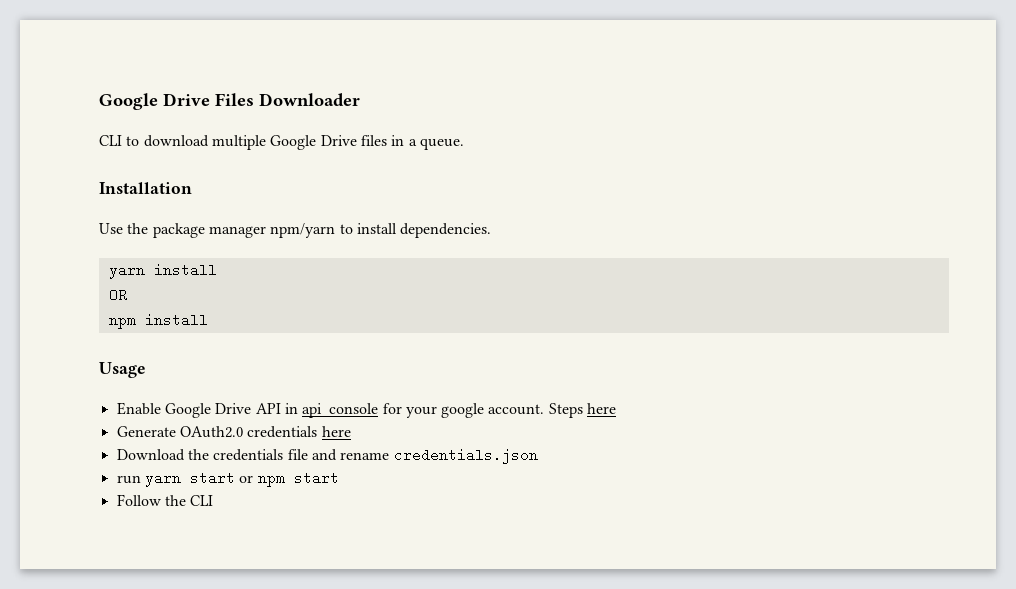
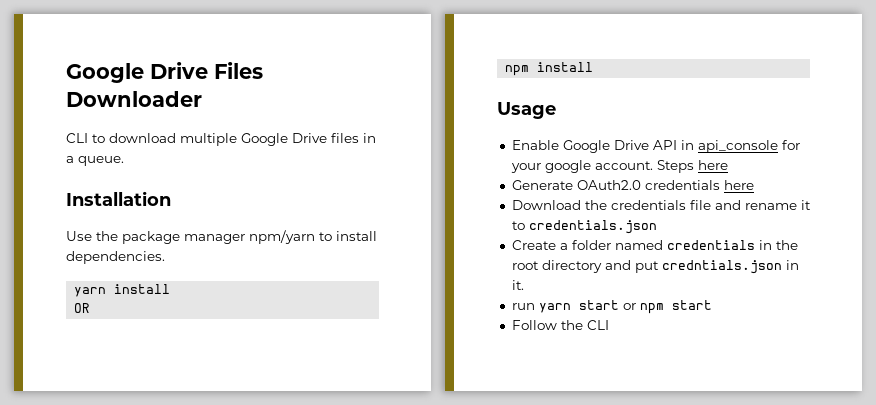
- Download the credentials file and rename credentials.json
+ Download the credentials file and rename it to credentials.json
+ Create a folder named credentials in the root directory and put credntials.json in it.

